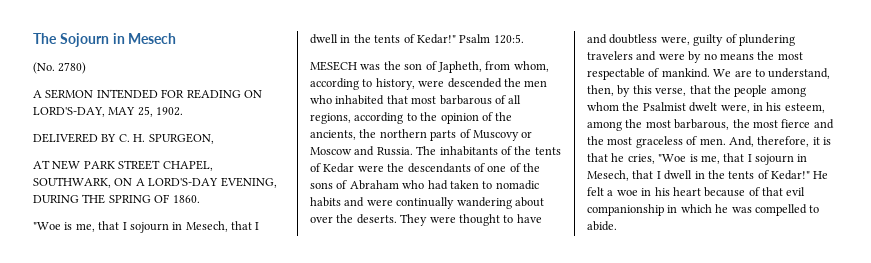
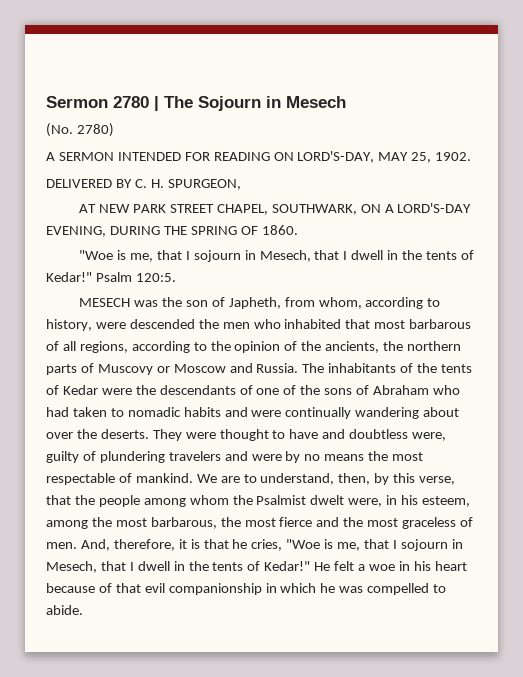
- The Sojourn in Mesech
+ Sermon 2780 | The Sojourn in Mesech

